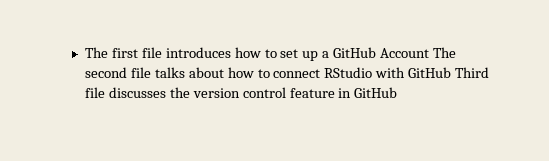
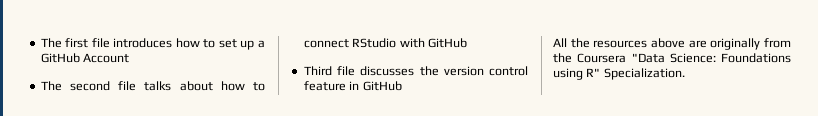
- The first file introduces how to set up a GitHub Account The second file talks about how to connect RStudio with GitHub Third file discusses the version control feature in GitHub
+ The first file introduces how to set up a GitHub Account
+ The second file talks about how to connect RStudio with GitHub
+ Third file discusses the version control feature in GitHub
+ All the resources above are originally from the Coursera "Data Science: Foundations using R" Specialization.

